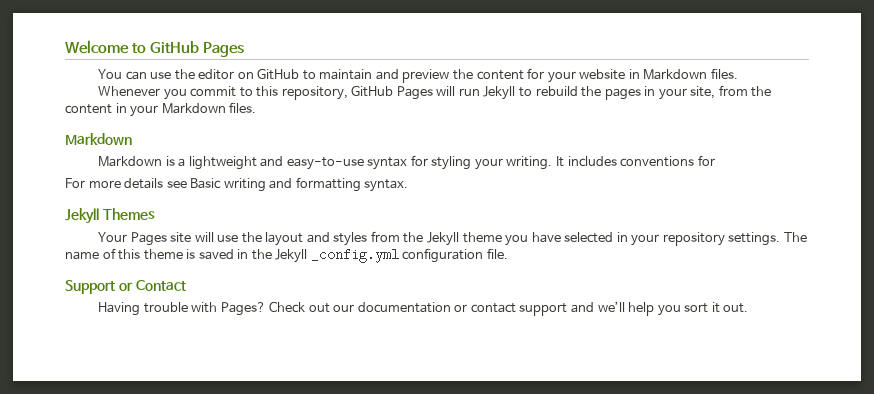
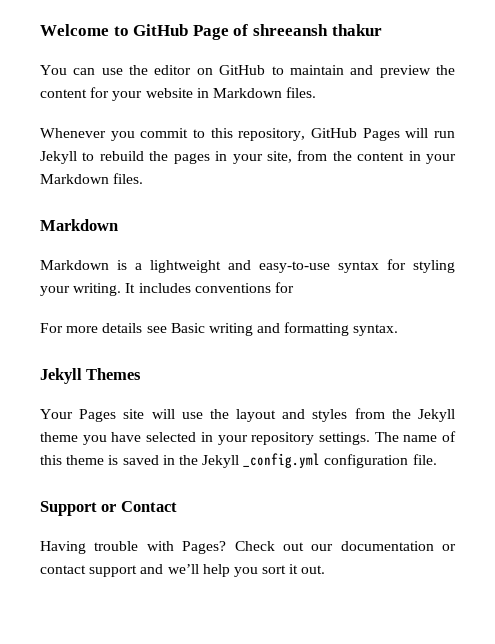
- Welcome to GitHub Pages
+ Welcome to GitHub Page of shreeansh thakur

